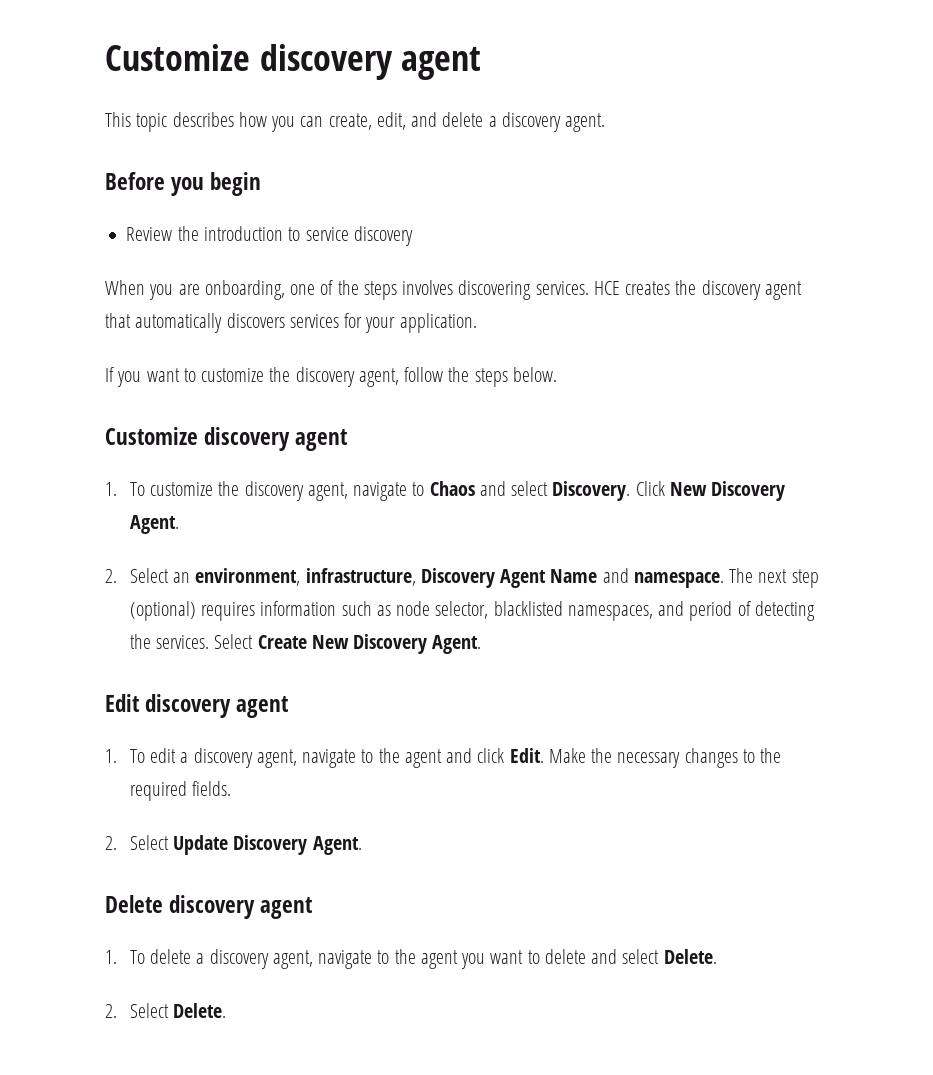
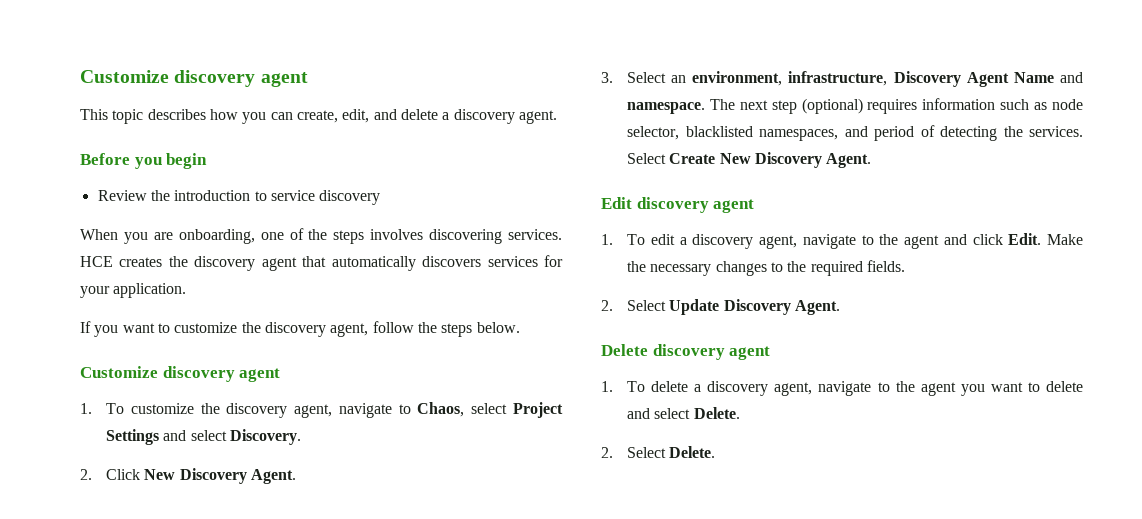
- 1. To customize the discovery agent, navigate to Chaos and select Discovery. Click New Discovery Agent.
+ 1. To customize the discovery agent, navigate to Chaos, select Project Settings and select Discovery.
+ 2. Click New Discovery Agent.
- 2. Select an environment, infrastructure, Discovery Agent Name and namespace.
+ 3. Select an environment, infrastructure, Discovery Agent Name and namespace.

